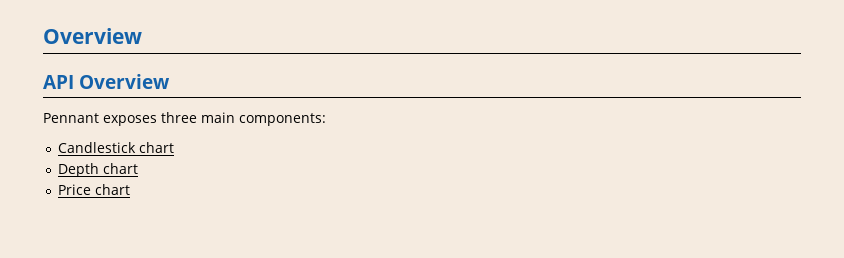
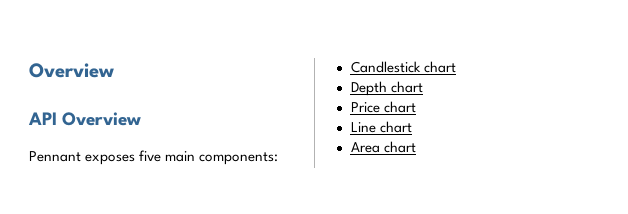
- Pennant exposes three main components:
+ Pennant exposes five main components:
+ Line chart
+ Area chart

